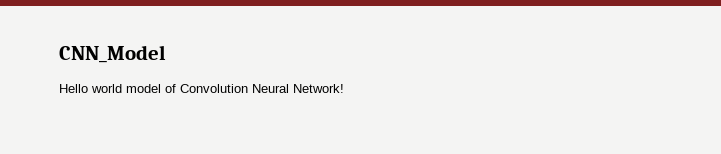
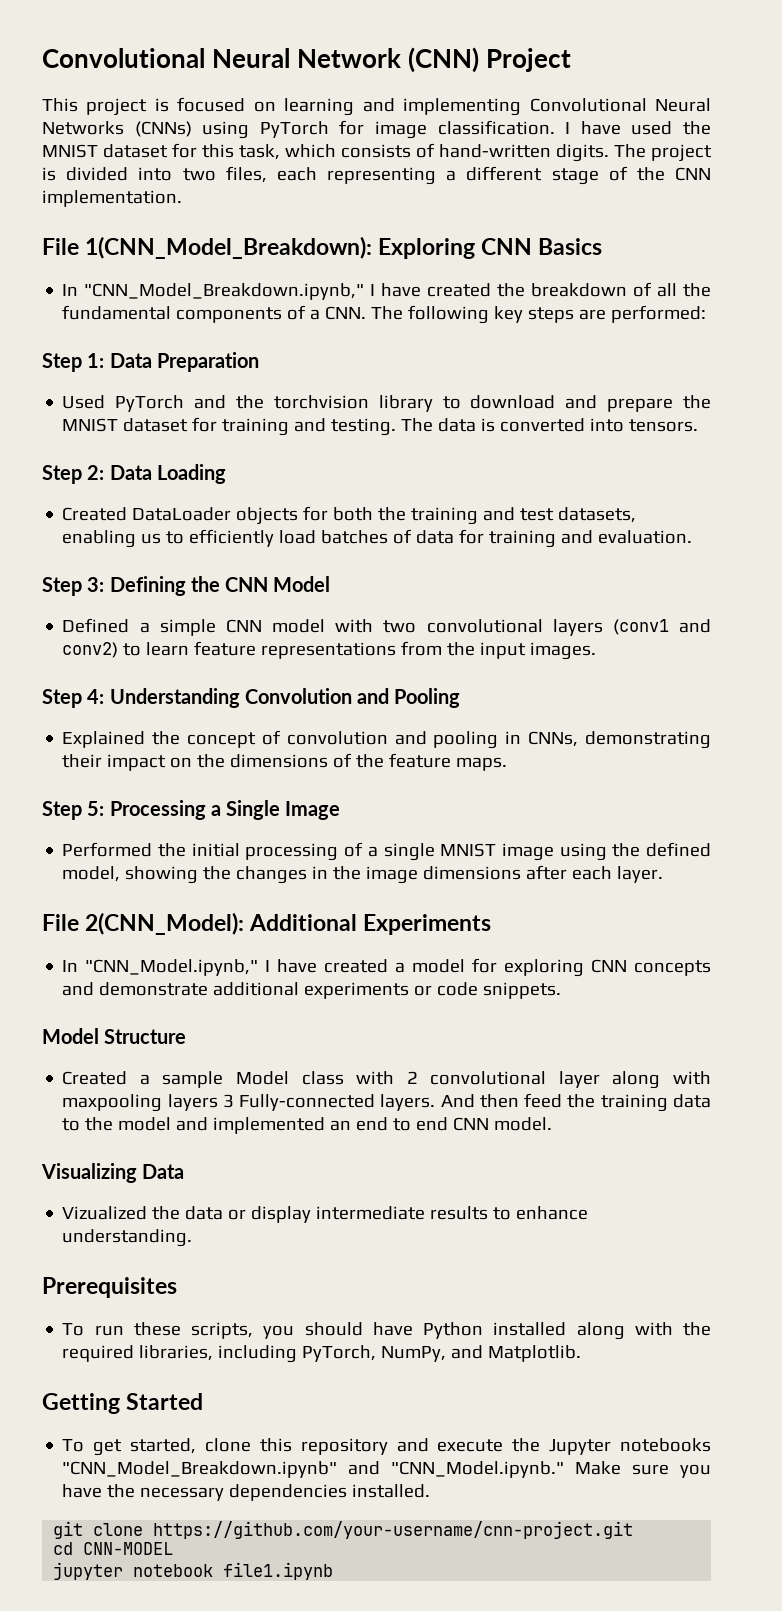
- CNN_Model
- Hello world model of Convolution Neural Network!
+ Convolutional Neural Network (CNN) Project
+ This project is focused on learning and implementing Convolutional Neural Networks (CNNs) using PyTorch for image classification. I have used the MNIST dataset for this task, which consists of hand-written digits. The project is divided into two files, each representing a different stage of the CNN implementation.
+ File 1(CNN_Model_Breakdown): Exploring CNN Basics
+ In "CNN_Model_Breakdown.ipynb," I have created the breakdown of all the fundamental components of a CNN. The following key steps are performed:
+ Step 1: Data Preparation
+ Used PyTorch and the torchvision library to download and prepare the MNIST dataset for training and testing. The data is converted into tensors.
+ Step 2: Data Loading
+ Created DataLoader objects for both the training and test datasets, enabling us to efficiently load batches of data for training and evaluation.
+ Step 3: Defining the CNN Model
+ Defined a simple CNN model with two convolutional layers (conv1 and conv2) to learn feature representations from the input images.
+ Step 4: Understanding Convolution and Pooling
+ Explained the concept of convolution and pooling in CNNs, demonstrating their impact on the dimensions of the feature maps.
+ Step 5: Processing a Single Image
+ Performed the initial processing of a single MNIST image using the defined model, showing the changes in the image dimensions after each layer.
+ File 2(CNN_Model): Additional Experiments
+ In "CNN_Model.ipynb," I have created a model for exploring CNN concepts and demonstrate additional experiments or code snippets.
+ Model Structure
+ Created a sample Model class with 2 convolutional layer along with maxpooling layers 3 Fully-connected layers. And then feed the training data to the model and implemented an end to end CNN model.
+ Visualizing Data
+ Vizualized the data or display intermediate results to enhance understanding.
+ Prerequisites
+ To run these scripts, you should have Python installed along with the required libraries, including PyTorch, NumPy, and Matplotlib.
+ Getting Started
+ To get started, clone this repository and execute the Jupyter notebooks "CNN_Model_Breakdown.ipynb" and "CNN_Model.ipynb." Make sure you have the necessary dependencies installed.
+ git clone https://github.com/your-username/cnn-project.git
+ cd CNN-MODEL
+ jupyter notebook file1.ipynb

